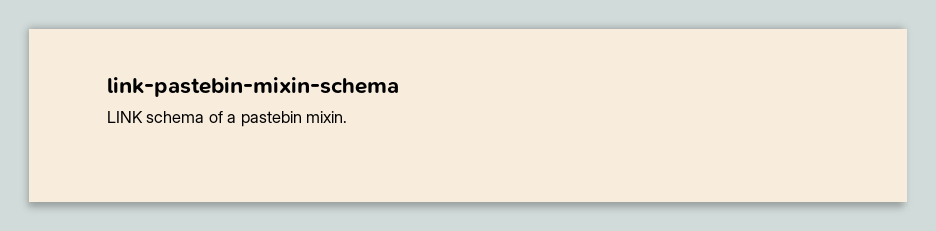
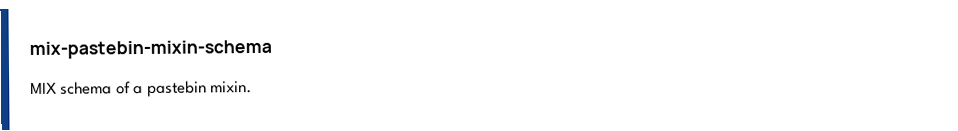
- link-pastebin-mixin-schema
- LINK schema of a pastebin mixin.
+ mix-pastebin-mixin-schema
+ MIX schema of a pastebin mixin.

